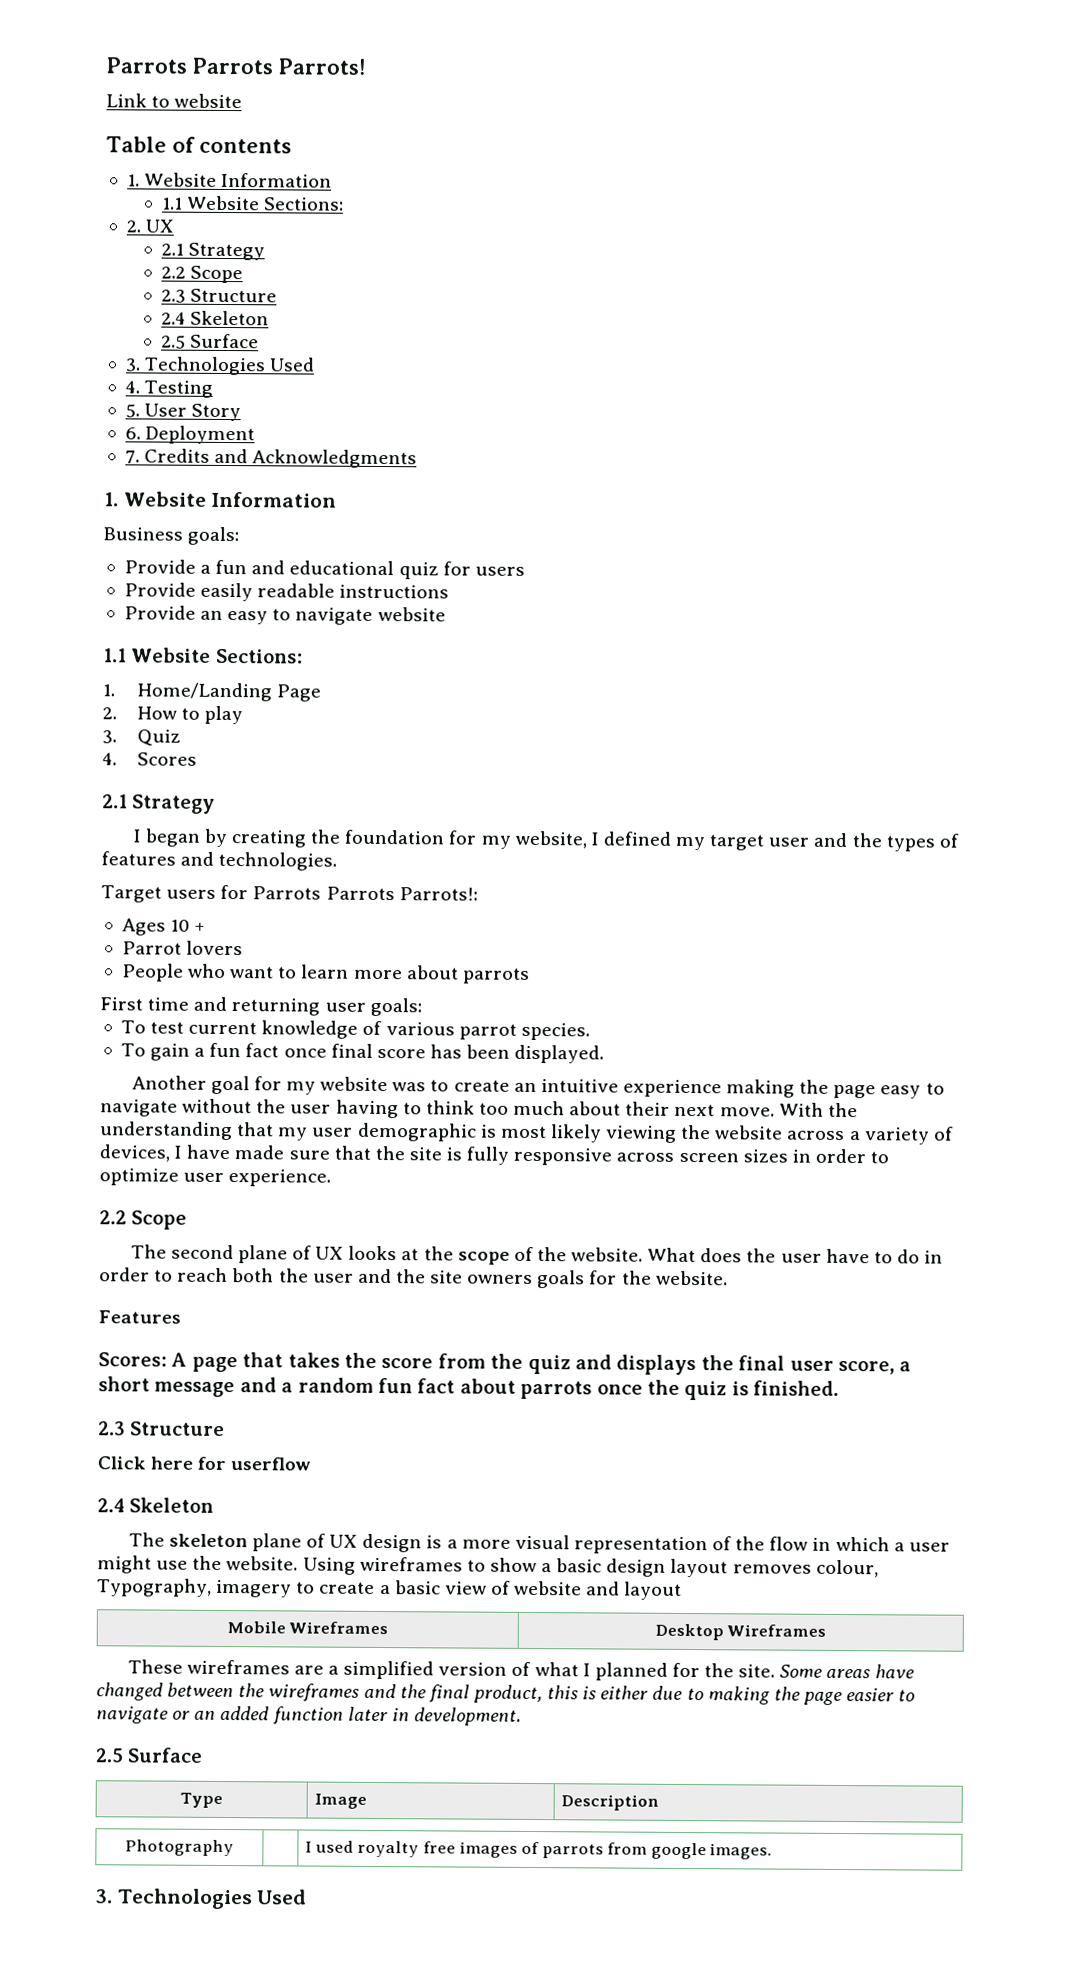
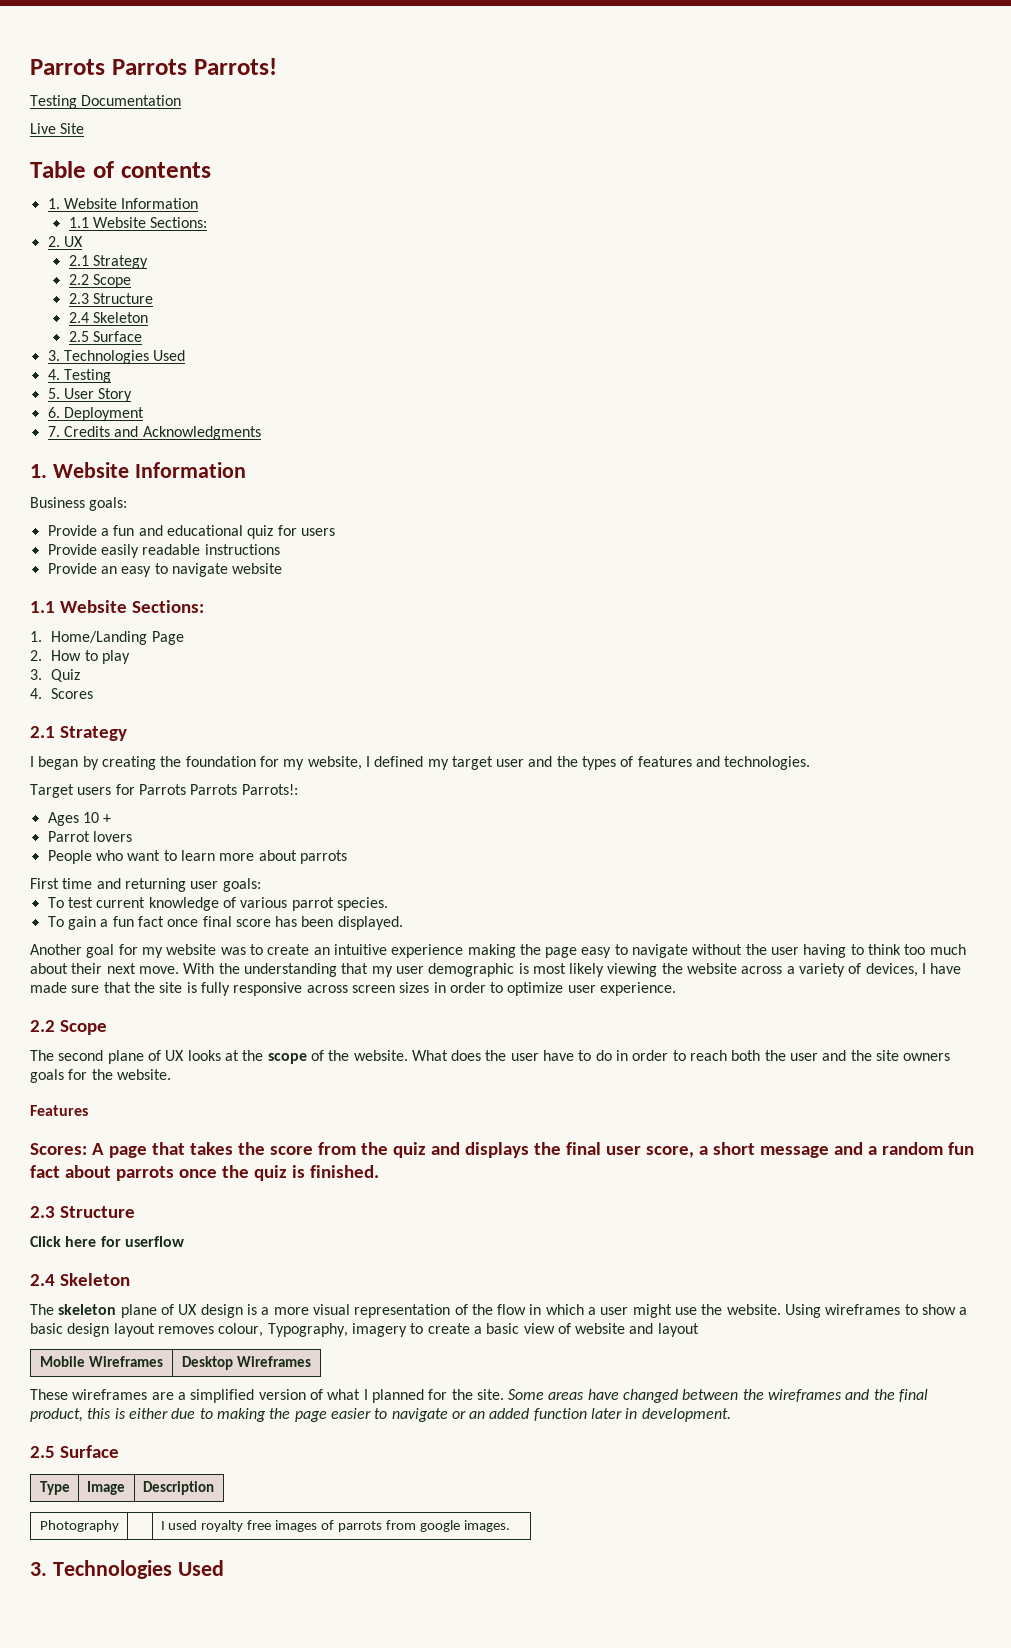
- Link to website
+ Testing Documentation
+ Live Site

